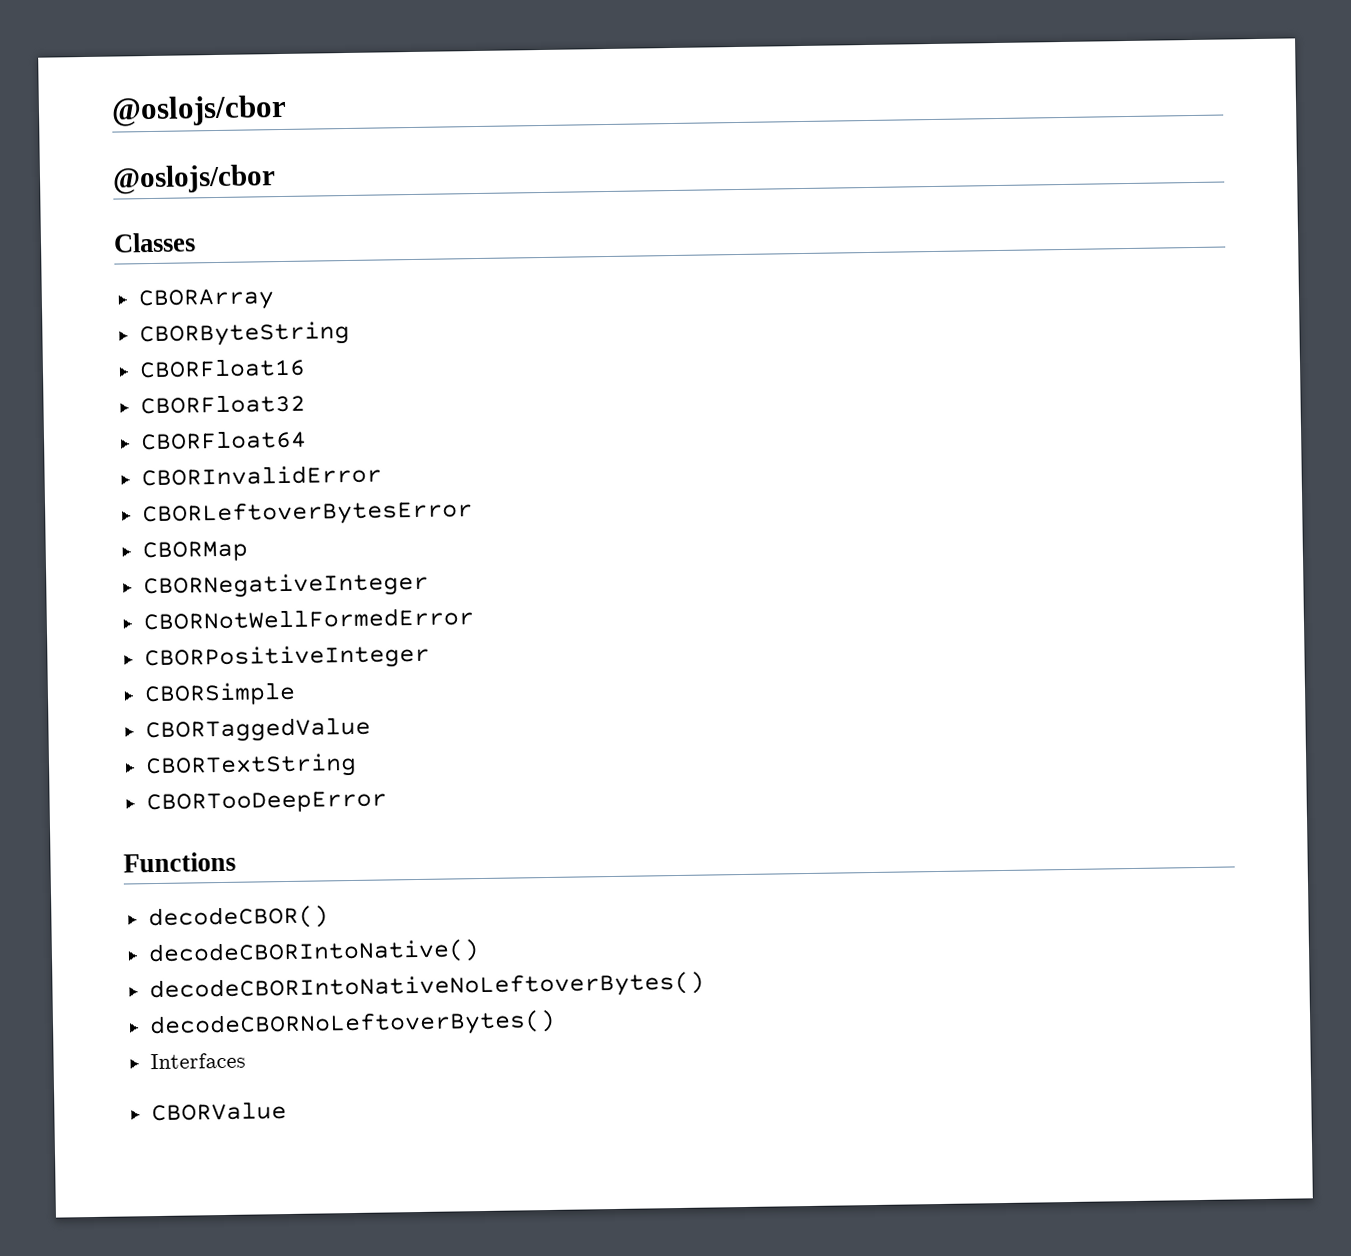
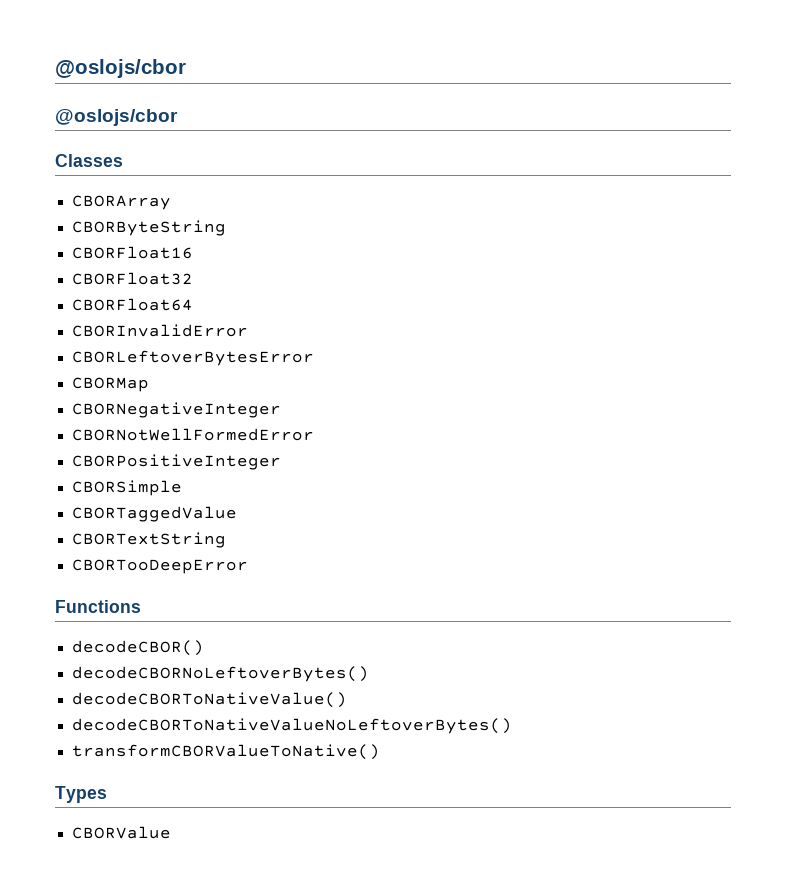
- decodeCBORIntoNative()
- decodeCBORIntoNativeNoLeftoverBytes()
- Interfaces
+ decodeCBORToNativeValue()
+ decodeCBORToNativeValueNoLeftoverBytes()
+ transformCBORValueToNative()
+ Types

